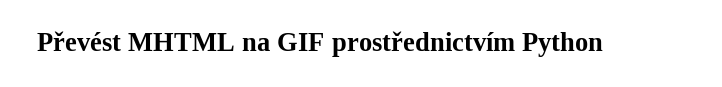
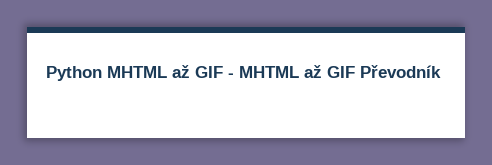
- Převést MHTML na GIF prostřednictvím Python
+ Python MHTML až GIF - MHTML až GIF Převodník

